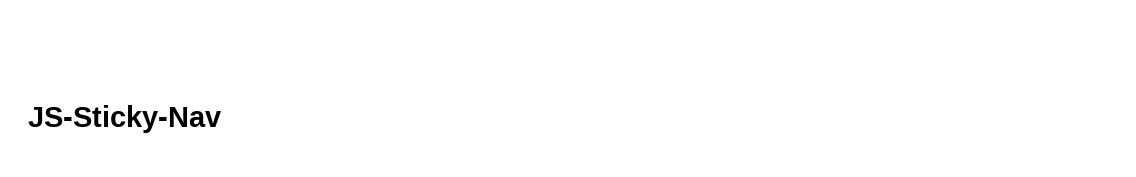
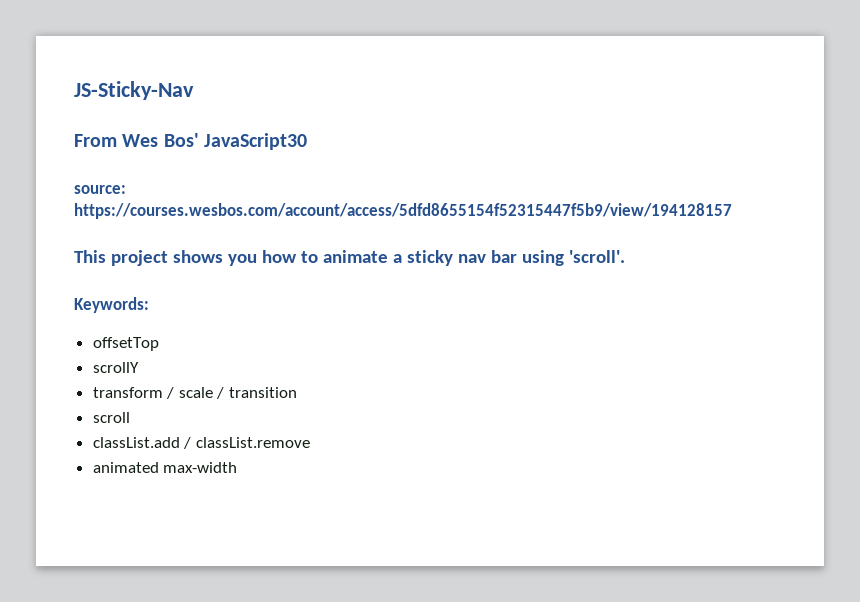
+ From Wes Bos' JavaScript30
+ source: https://courses.wesbos.com/account/access/5dfd8655154f52315447f5b9/view/194128157
+ This project shows you how to animate a sticky nav bar using 'scroll'.
+ Keywords:
+ offsetTop
+ scrollY
+ transform / scale / transition
+ scroll
+ classList.add / classList.remove
+ animated max-width

